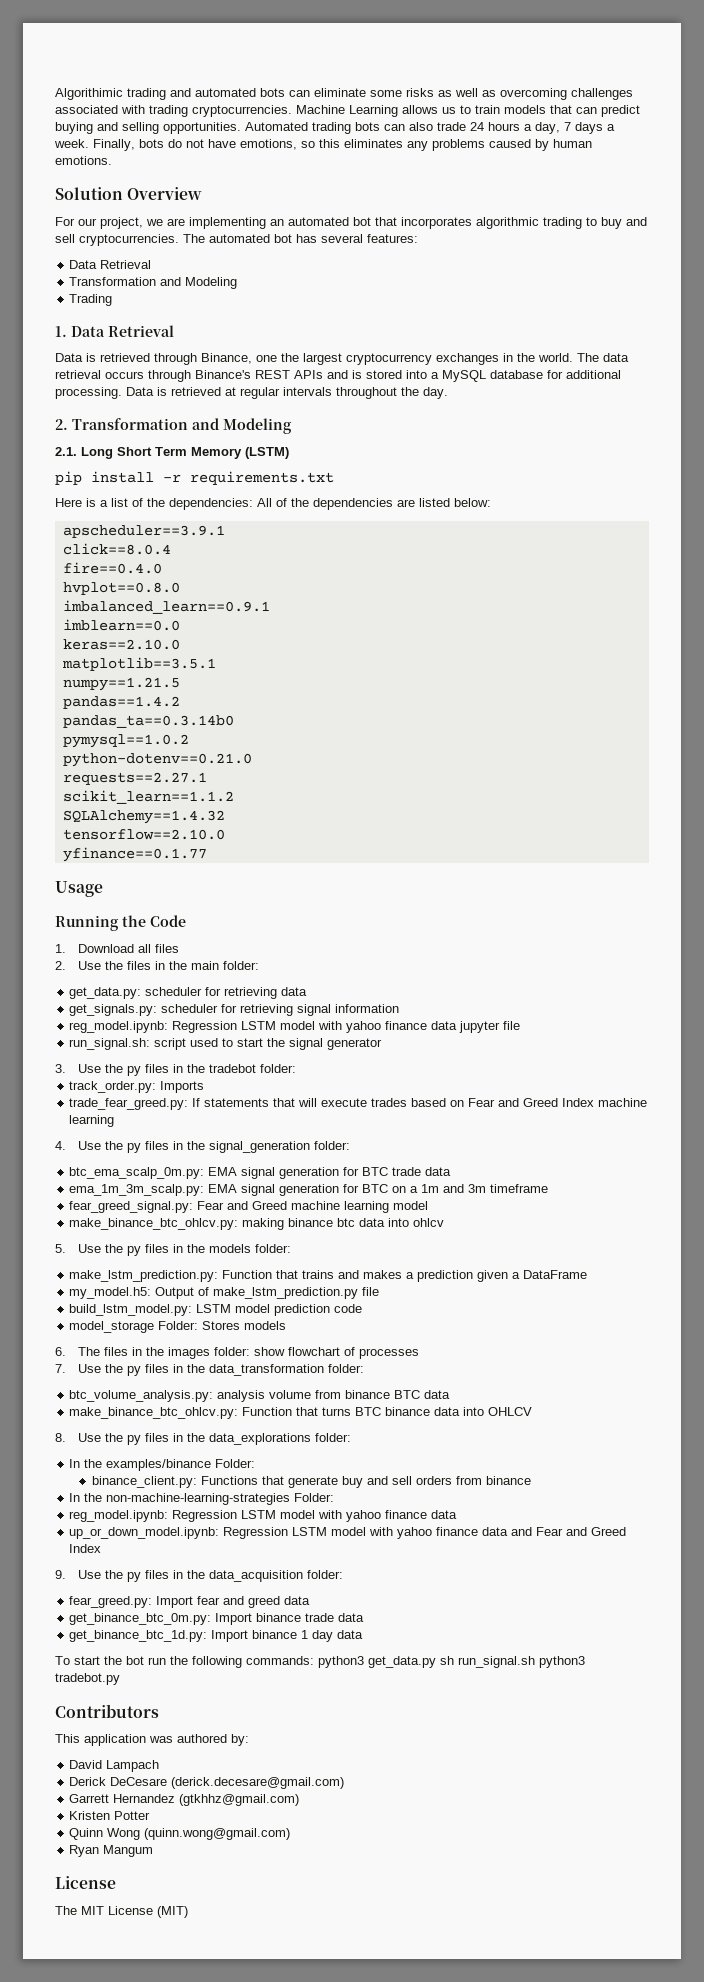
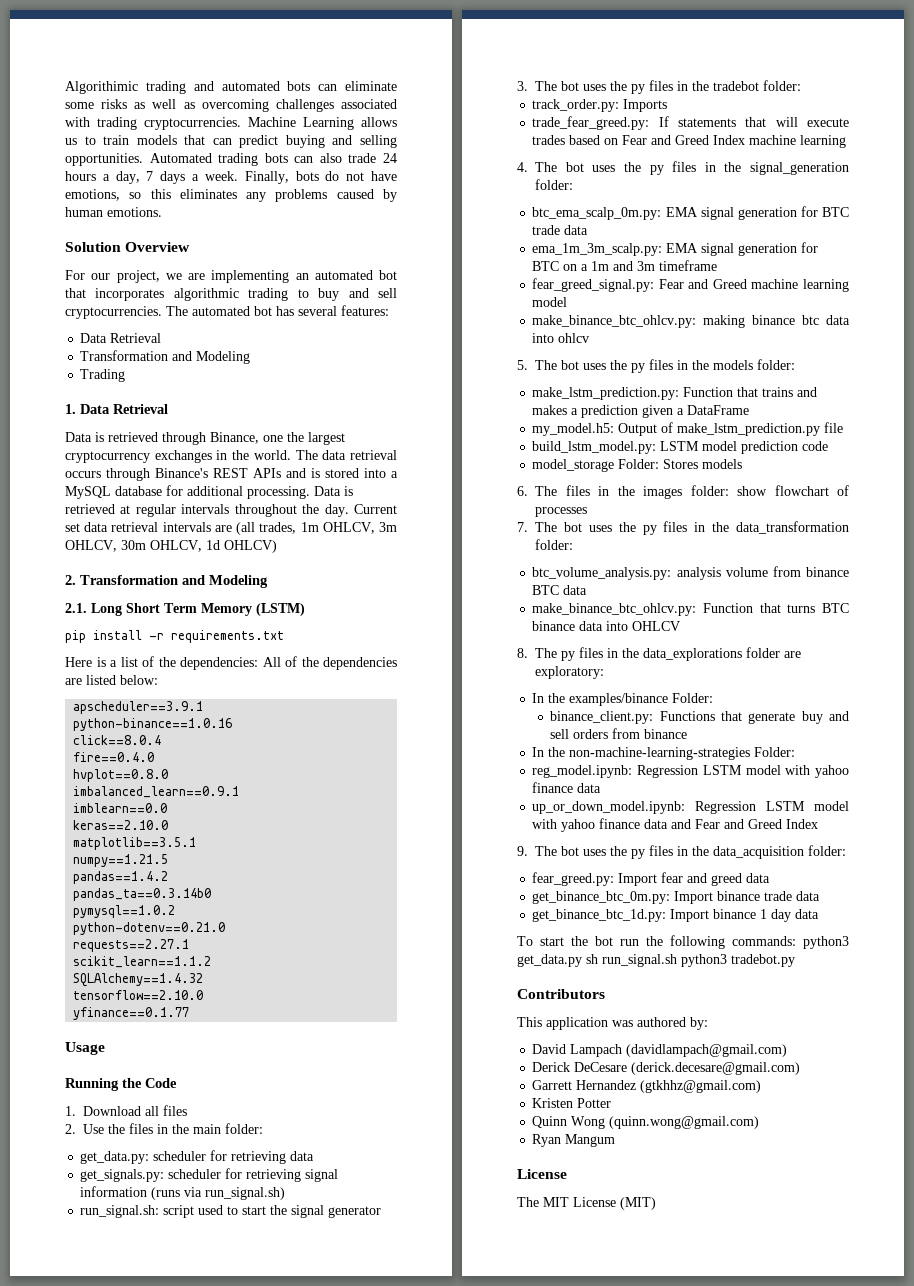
+ Current set data retrieval intervals are (all trades, 1m OHLCV, 3m OHLCV, 30m OHLCV, 1d OHLCV)
+ python-binance==1.0.16
- get_signals.py: scheduler for retrieving signal information
- reg_model.ipynb: Regression LSTM model with yahoo finance data jupyter file
+ get_signals.py: scheduler for retrieving signal information (runs via run_signal.sh)
- 3. Use the py files in the tradebot folder:
+ 3. The bot uses the py files in the tradebot folder:
- 4. Use the py files in the signal_generation folder:
+ 4. The bot uses the py files in the signal_generation folder:
- 5. Use the py files in the models folder:
+ 5. The bot uses the py files in the models folder:
- 7. Use the py files in the data_transformation folder:
+ 7. The bot uses the py files in the data_transformation folder:
- 8. Use the py files in the data_explorations folder:
+ 8. The py files in the data_explorations folder are exploratory:
- 9. Use the py files in the data_acquisition folder:
+ 9. The bot uses the py files in the data_acquisition folder:
- David Lampach
+ David Lampach (davidlampach@gmail.com)

